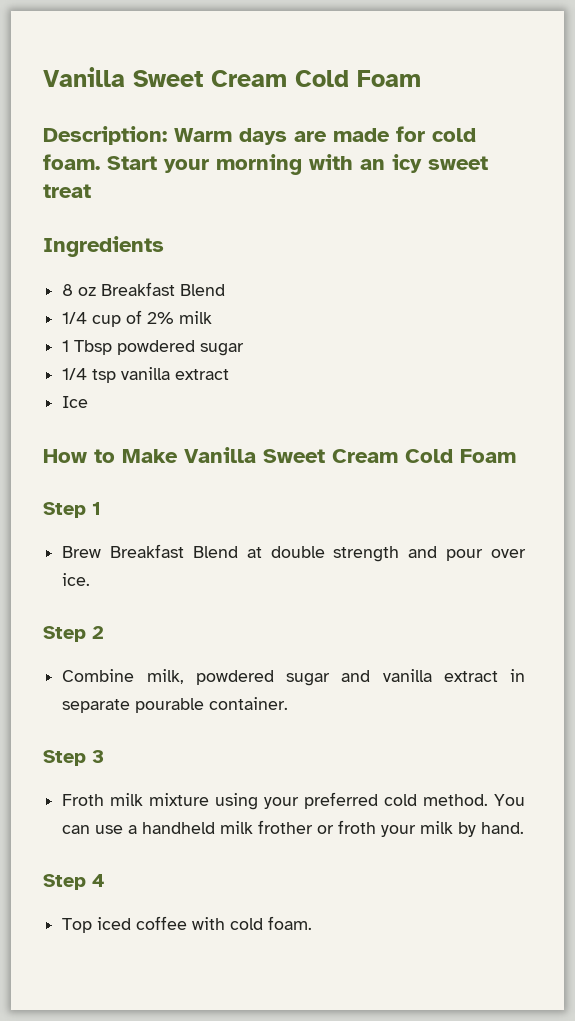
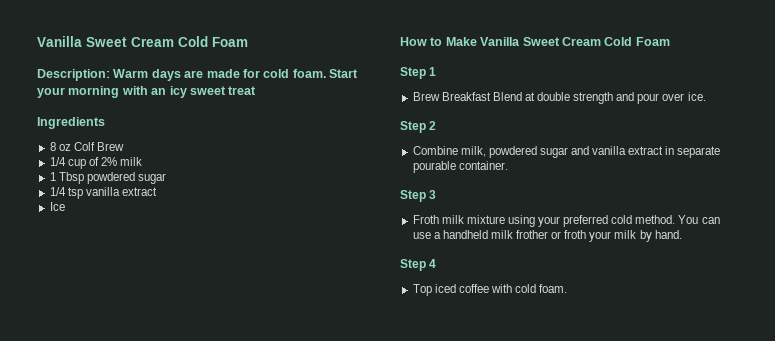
- 8 oz Breakfast Blend
+ 8 oz Colf Brew

